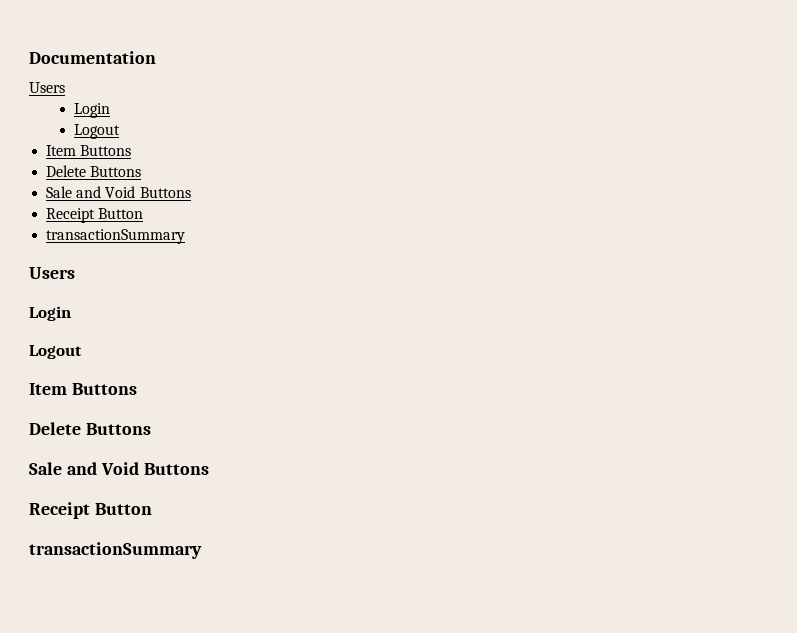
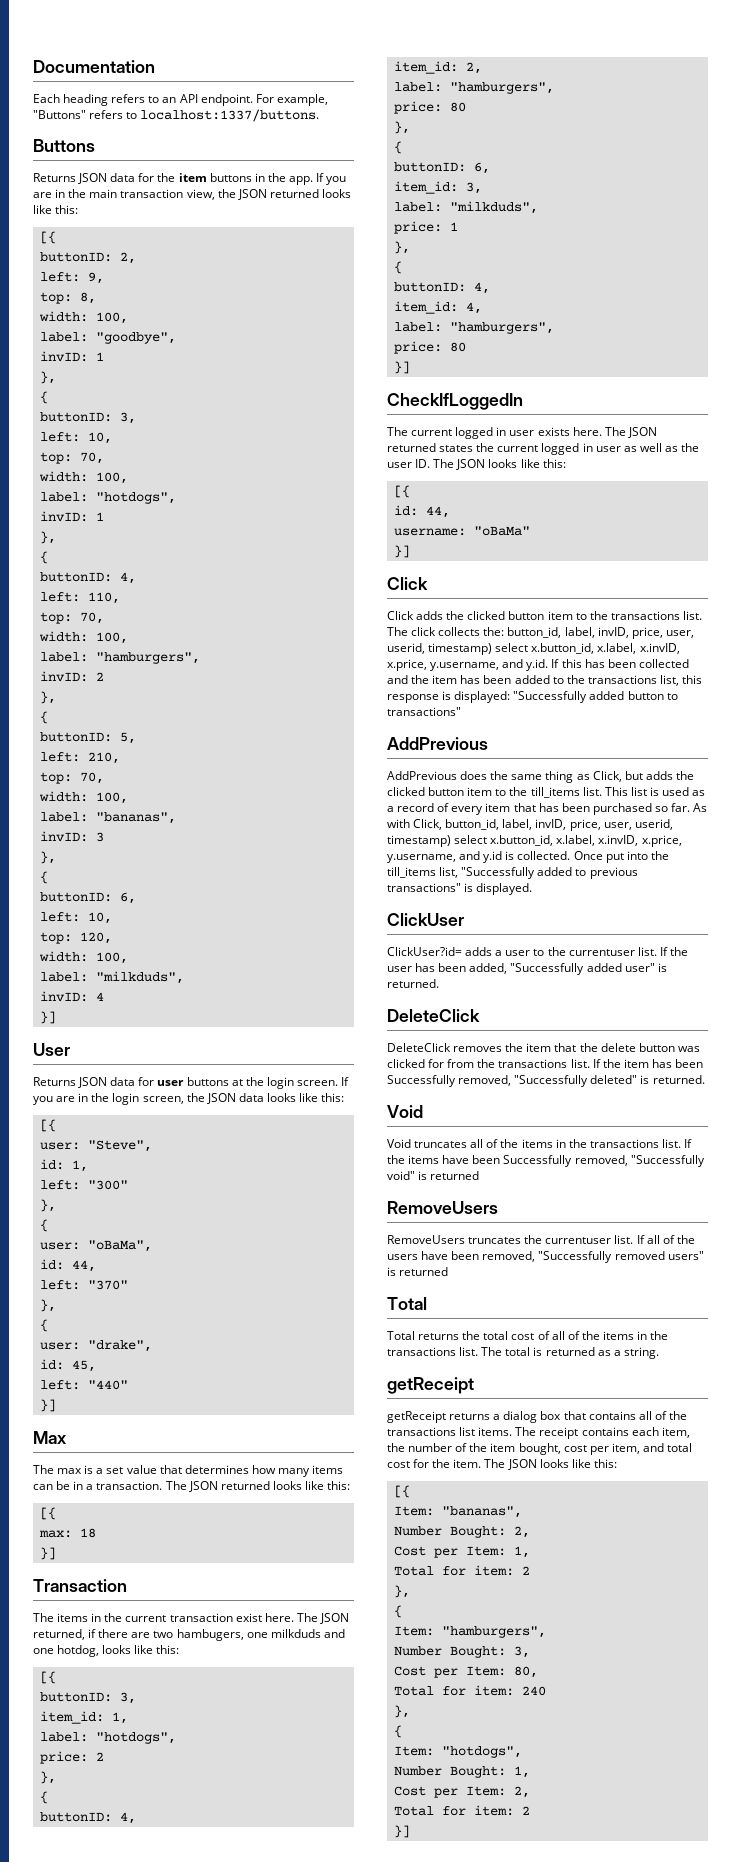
  Documentation
- Users
- Login
- Logout
- Item Buttons
- Delete Buttons
- Sale and Void Buttons
- Receipt Button
- transactionSummary
- Users
- Login
- Logout
- Item Buttons
- Delete Buttons
- Sale and Void Buttons
- Receipt Button
- transactionSummary
+ Each heading refers to an API endpoint. For example, "Buttons" refers to localhost:1337/buttons.
+ Buttons
+ Returns JSON data for the item buttons in the app. If you are in the main transaction view, the JSON returned looks like this:
+ [{
+ buttonID: 2,
+ left: 9,
+ top: 8,
+ width: 100,
+ label: "goodbye",
+ invID: 1
+ },
+ {
+ buttonID: 3,
+ left: 10,
+ top: 70,
+ width: 100,
+ label: "hotdogs",
+ invID: 1
+ },
+ {
+ buttonID: 4,
+ left: 110,
+ top: 70,
+ width: 100,
+ label: "hamburgers",
+ invID: 2
+ },
+ {
+ buttonID: 5,
+ left: 210,
+ top: 70,
+ width: 100,
+ label: "bananas",
+ invID: 3
+ },
+ {
+ buttonID: 6,
+ left: 10,
+ top: 120,
+ width: 100,
+ label: "milkduds",
+ invID: 4
+ }]
+ User
+ Returns JSON data for user buttons at the login screen. If you are in the login screen, the JSON data looks like this:
+ [{
+ user: "Steve",
+ id: 1,
+ left: "300"
+ },
+ {
+ user: "oBaMa",
+ id: 44,
+ left: "370"
+ },
+ {
+ user: "drake",
+ id: 45,
+ left: "440"
+ }]
+ Max
+ The max is a set value that determines how many items can be in a transaction. The JSON returned looks like this:
+ [{
+ max: 18
+ }]
+ Transaction
+ The items in the current transaction exist here. The JSON returned, if there are two hambugers, one milkduds and one hotdog, looks like this:
+ [{
+ buttonID: 3,
+ item_id: 1,
+ label: "hotdogs",
+ price: 2
+ },
+ {
+ buttonID: 4,
+ item_id: 2,
+ label: "hamburgers",
+ price: 80
+ },
+ {
+ buttonID: 6,
+ item_id: 3,
+ label: "milkduds",
+ price: 1
+ },
+ {
+ buttonID: 4,
+ item_id: 4,
+ label: "hamburgers",
+ price: 80
+ }]
+ CheckIfLoggedIn
+ The current logged in user exists here. The JSON returned states the current logged in user as well as the user ID. The JSON looks like this:
+ [{
+ id: 44,
+ username: "oBaMa"
+ }]
+ Click
+ Click adds the clicked button item to the transactions list. The click collects the: button_id, label, invID, price, user, userid, timestamp) select x.button_id, x.label, x.invID, x.price, y.username, and y.id. If this has been collected and the item has been added to the transactions list, this response is displayed: "Successfully added button to transactions"
+ AddPrevious
+ AddPrevious does the same thing as Click, but adds the clicked button item to the till_items list. This list is used as a record of every item that has been purchased so far. As with Click, button_id, label, invID, price, user, userid, timestamp) select x.button_id, x.label, x.invID, x.price, y.username, and y.id is collected. Once put into the till_items list, "Successfully added to previous transactions" is displayed.
+ ClickUser
+ ClickUser?id= adds a user to the currentuser list. If the user has been added, "Successfully added user" is returned.
+ DeleteClick
+ DeleteClick removes the item that the delete button was clicked for from the transactions list. If the item has been Successfully removed, "Successfully deleted" is returned.
+ Void
+ Void truncates all of the items in the transactions list. If the items have been Successfully removed, "Successfully void" is returned
+ RemoveUsers
+ RemoveUsers truncates the currentuser list. If all of the users have been removed, "Successfully removed users" is returned
+ Total
+ Total returns the total cost of all of the items in the transactions list. The total is returned as a string.
+ getReceipt
+ getReceipt returns a dialog box that contains all of the transactions list items. The receipt contains each item, the number of the item bought, cost per item, and total cost for the item. The JSON looks like this:
+ [{
+ Item: "bananas",
+ Number Bought: 2,
+ Cost per Item: 1,
+ Total for item: 2
+ },
+ {
+ Item: "hamburgers",
+ Number Bought: 3,
+ Cost per Item: 80,
+ Total for item: 240
+ },
+ {
+ Item: "hotdogs",
+ Number Bought: 1,
+ Cost per Item: 2,
+ Total for item: 2
+ }]

